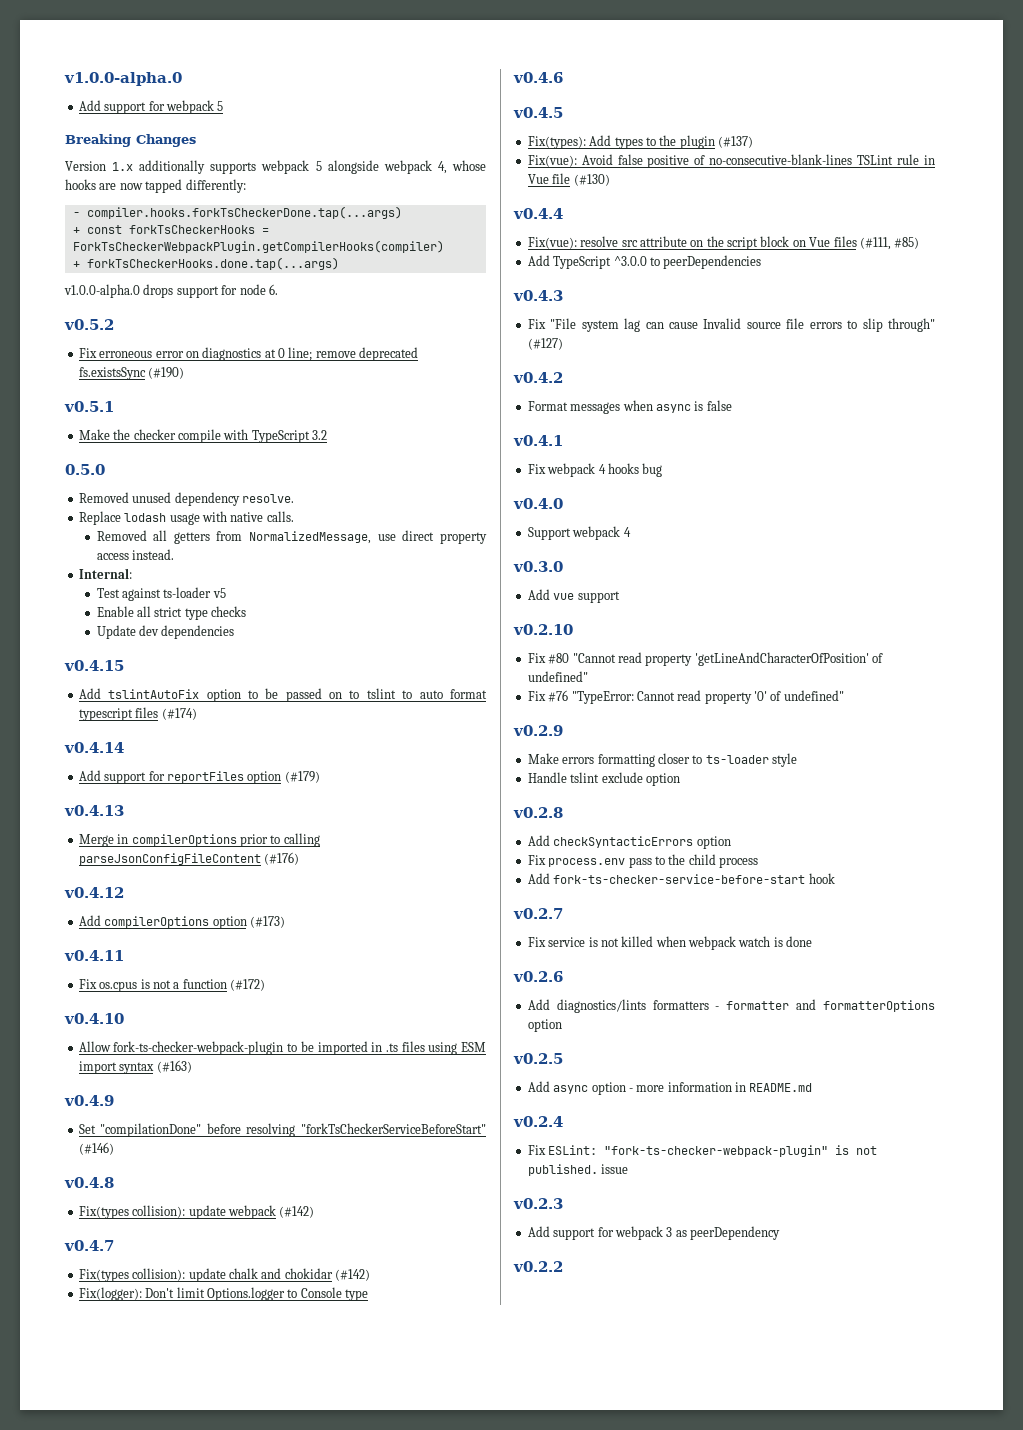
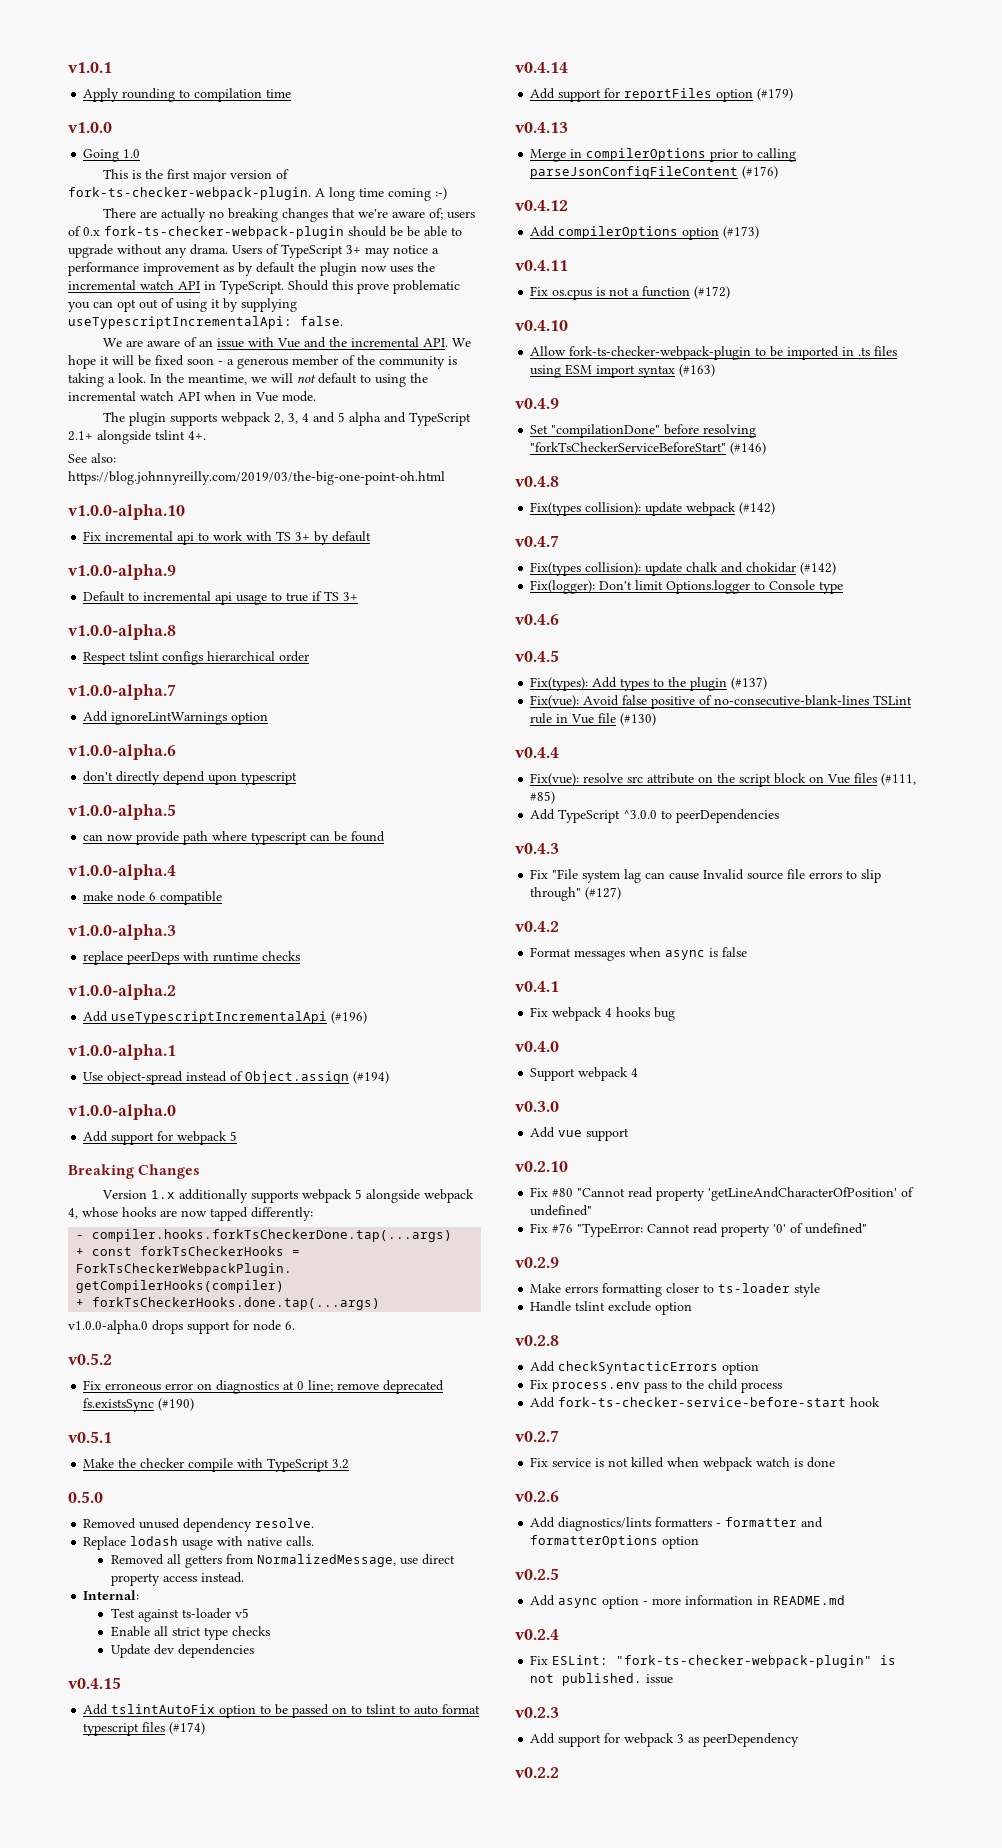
+ v1.0.1
+ Apply rounding to compilation time
+ v1.0.0
+ Going 1.0
+ This is the first major version of fork-ts-checker-webpack-plugin. A long time coming :-)
+ There are actually no breaking changes that we're aware of; users of 0.x fork-ts-checker-webpack-plugin should be be able to upgrade without any drama. Users of TypeScript 3+ may notice a performance improvement as by default the plugin now uses the incremental watch API in TypeScript. Should this prove problematic you can opt out of using it by supplying useTypescriptIncrementalApi: false.
+ We are aware of an issue with Vue and the incremental API. We hope it will be fixed soon - a generous member of the community is taking a look. In the meantime, we will not default to using the incremental watch API when in Vue mode.
+ The plugin supports webpack 2, 3, 4 and 5 alpha and TypeScript 2.1+ alongside tslint 4+.
+ See also: https://blog.johnnyreilly.com/2019/03/the-big-one-point-oh.html
+ v1.0.0-alpha.10
+ Fix incremental api to work with TS 3+ by default
+ v1.0.0-alpha.9
+ Default to incremental api usage to true if TS 3+
+ v1.0.0-alpha.8
+ Respect tslint configs hierarchical order
+ v1.0.0-alpha.7
+ Add ignoreLintWarnings option
+ v1.0.0-alpha.6
+ don't directly depend upon typescript
+ v1.0.0-alpha.5
+ can now provide path where typescript can be found
+ v1.0.0-alpha.4
+ make node 6 compatible
+ v1.0.0-alpha.3
+ replace peerDeps with runtime checks
+ v1.0.0-alpha.2
+ Add useTypescriptIncrementalApi (#196)
+ v1.0.0-alpha.1
+ Use object-spread instead of Object.assign (#194)

